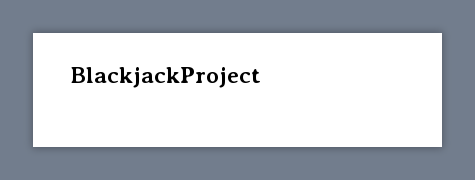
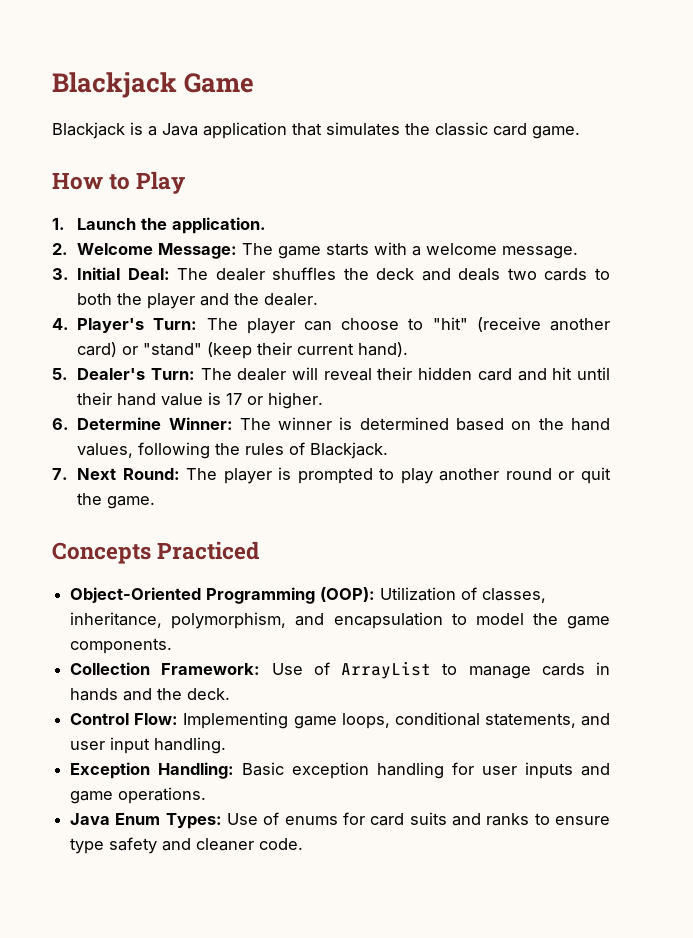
- BlackjackProject
+ Blackjack Game
+ Blackjack is a Java application that simulates the classic card game.
+ How to Play
+ 1. Launch the application.
+ 2. Welcome Message: The game starts with a welcome message.
+ 3. Initial Deal: The dealer shuffles the deck and deals two cards to both the player and the dealer.
+ 4. Player's Turn: The player can choose to "hit" (receive another card) or "stand" (keep their current hand).
+ 5. Dealer's Turn: The dealer will reveal their hidden card and hit until their hand value is 17 or higher.
+ 6. Determine Winner: The winner is determined based on the hand values, following the rules of Blackjack.
+ 7. Next Round: The player is prompted to play another round or quit the game.
+ Concepts Practiced
+ Object-Oriented Programming (OOP): Utilization of classes, inheritance, polymorphism, and encapsulation to model the game components.
+ Collection Framework: Use of ArrayList to manage cards in hands and the deck.
+ Control Flow: Implementing game loops, conditional statements, and user input handling.
+ Exception Handling: Basic exception handling for user inputs and game operations.
+ Java Enum Types: Use of enums for card suits and ranks to ensure type safety and cleaner code.

